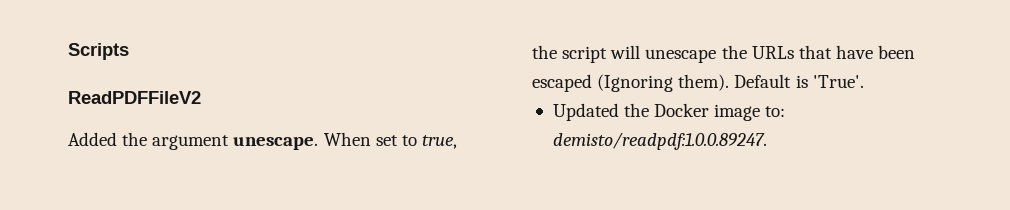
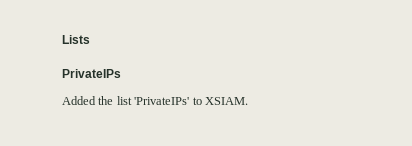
- Scripts
- ReadPDFFileV2
+ Lists
+ PrivateIPs
- Added the argument unescape. When set to true, the script will unescape the URLs that have been escaped (Ignoring them). Default is 'True'.
- Updated the Docker image to: demisto/readpdf:1.0.0.89247.
+ Added the list 'PrivateIPs' to XSIAM.

